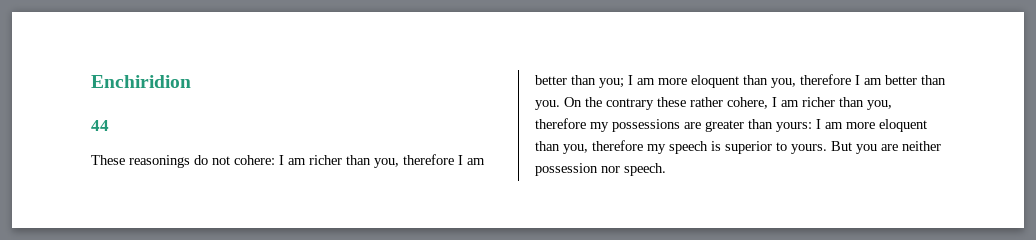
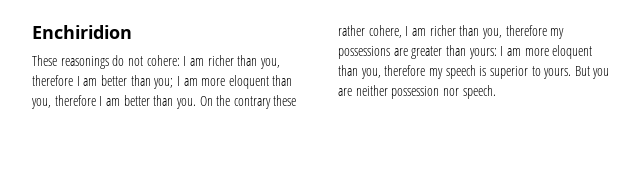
- 44

